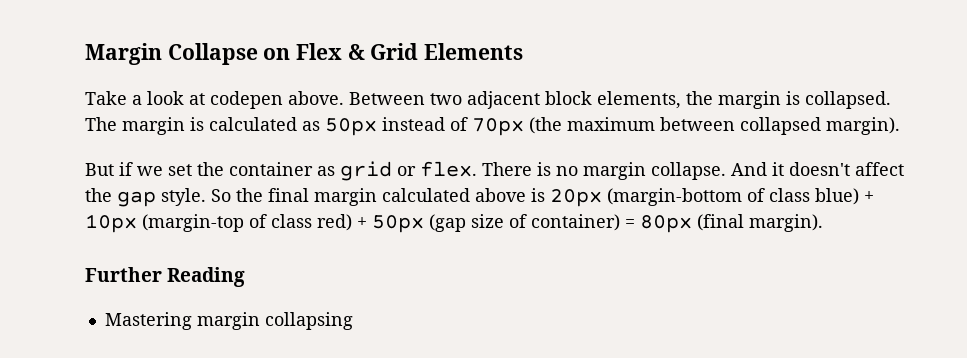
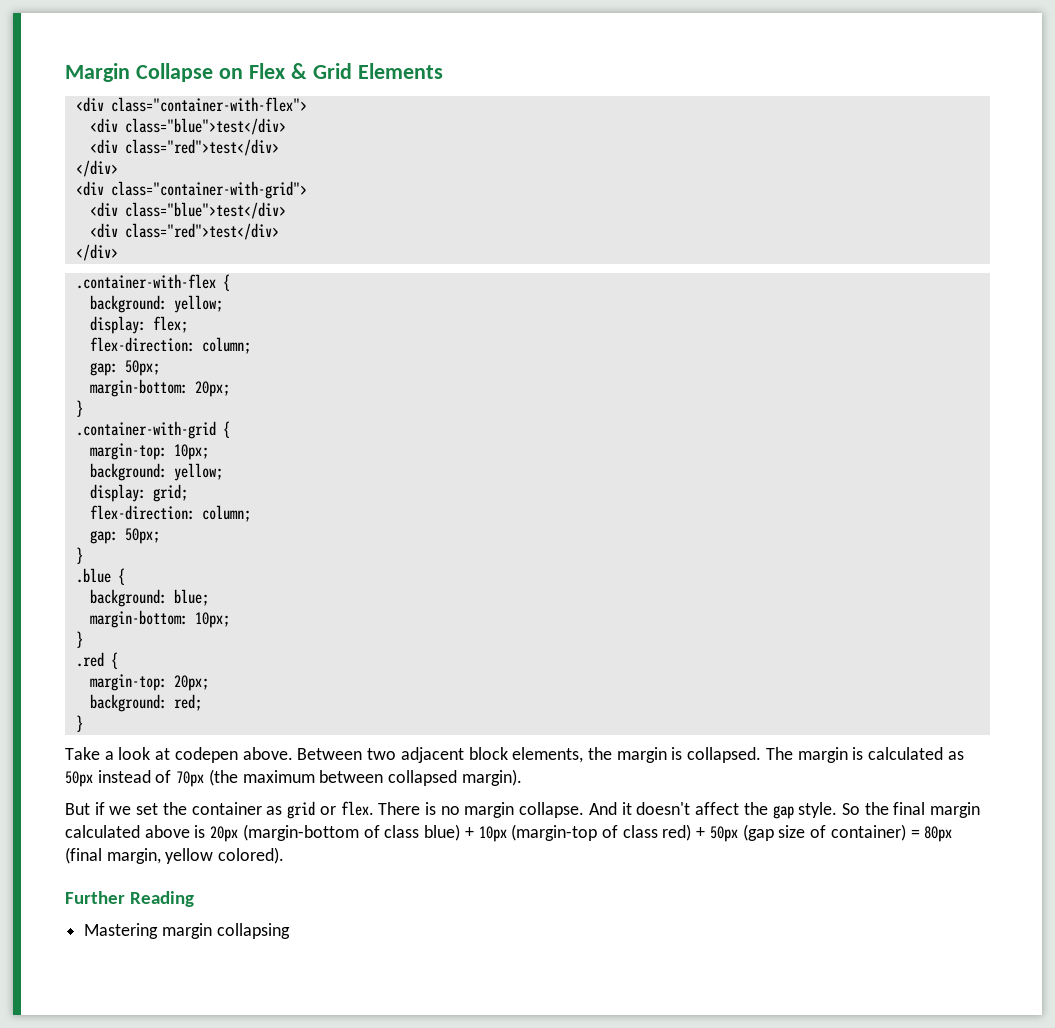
+ <div class="container-with-flex">
+ <div class="blue">test</div>
+ <div class="red">test</div>
+ </div>
+ <div class="container-with-grid">
+ <div class="blue">test</div>
+ <div class="red">test</div>
+ </div>
+ .container-with-flex {
+ background: yellow;
+ display: flex;
+ flex-direction: column;
+ gap: 50px;
+ margin-bottom: 20px;
+ }
+ .container-with-grid {
+ margin-top: 10px;
+ background: yellow;
+ display: grid;
+ flex-direction: column;
+ gap: 50px;
+ }
+ .blue {
+ background: blue;
+ margin-bottom: 10px;
+ }
+ .red {
+ margin-top: 20px;
+ background: red;
+ }
- So the final margin calculated above is 20px (margin-bottom of class blue) + 10px (margin-top of class red) + 50px (gap size of container) = 80px (final margin).
+ So the final margin calculated above is 20px (margin-bottom of class blue) + 10px (margin-top of class red) + 50px (gap size of container) = 80px (final margin, yellow colored).

